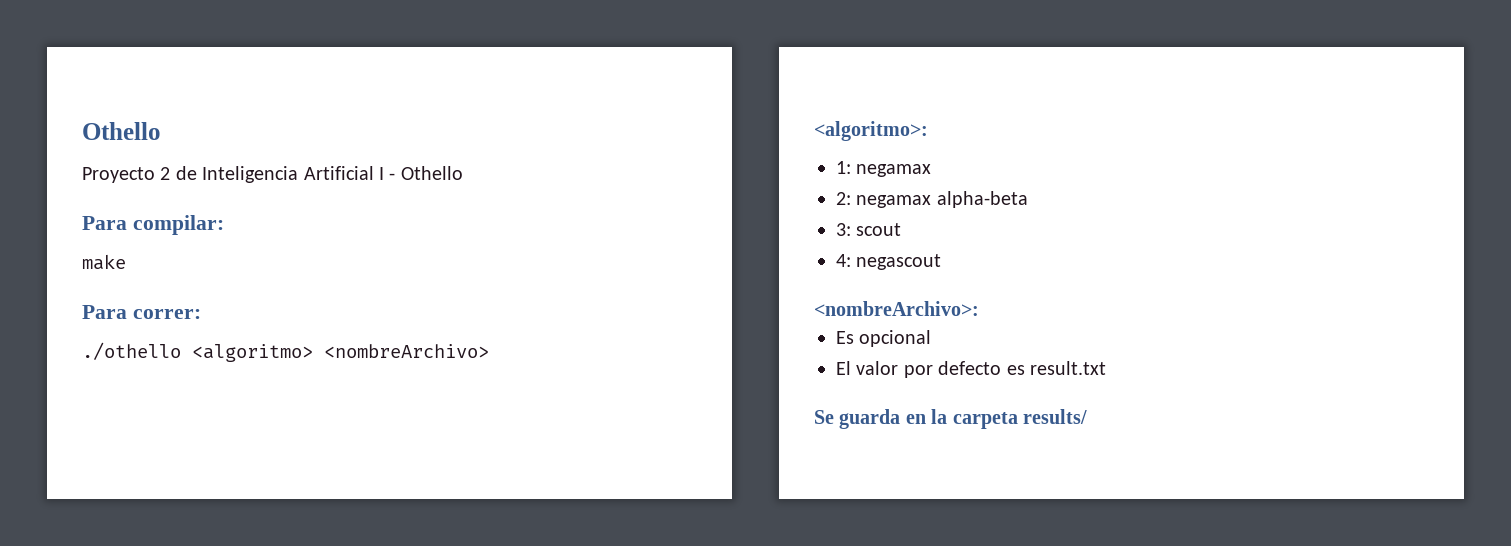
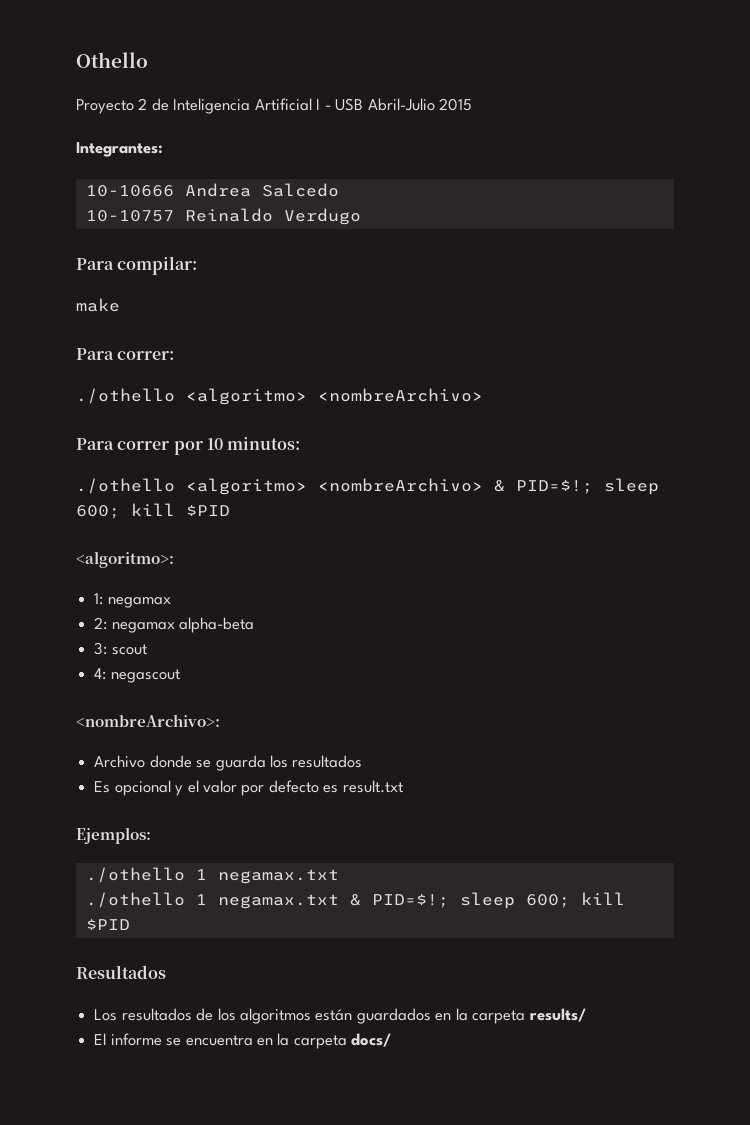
- Proyecto 2 de Inteligencia Artificial I - Othello
+ Proyecto 2 de Inteligencia Artificial I - USB Abril-Julio 2015
+ Integrantes:
+ 10-10666 Andrea Salcedo
+ 10-10757 Reinaldo Verdugo
+ Para correr por 10 minutos:
+ ./othello <algoritmo> <nombreArchivo> & PID=$!; sleep 600; kill $PID
+ Archivo donde se guarda los resultados
- Es opcional
- El valor por defecto es result.txt
+ Es opcional y el valor por defecto es result.txt
- Se guarda en la carpeta results/
+ Ejemplos:
+ ./othello 1 negamax.txt
+ ./othello 1 negamax.txt & PID=$!; sleep 600; kill $PID
+ Resultados
+ Los resultados de los algoritmos están guardados en la carpeta results/
+ El informe se encuentra en la carpeta docs/

